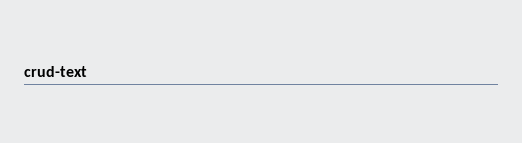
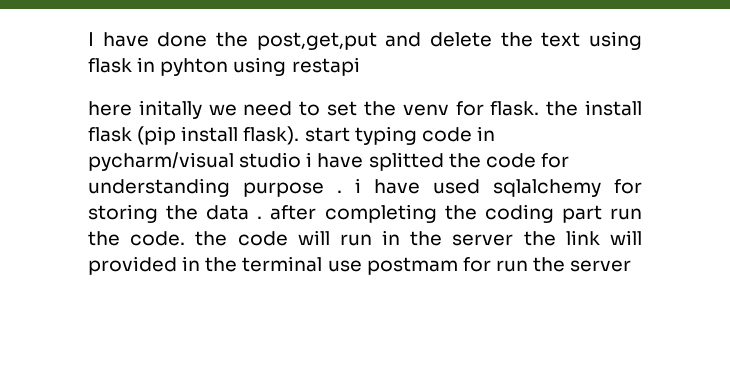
- crud-text
+ I have done the post,get,put and delete the text using flask in pyhton using restapi
+ here initally we need to set the venv for flask. the install flask (pip install flask). start typing code in pycharm/visual studio i have splitted the code for understanding purpose . i have used sqlalchemy for storing the data . after completing the coding part run the code. the code will run in the server the link will provided in the terminal use postmam for run the server

